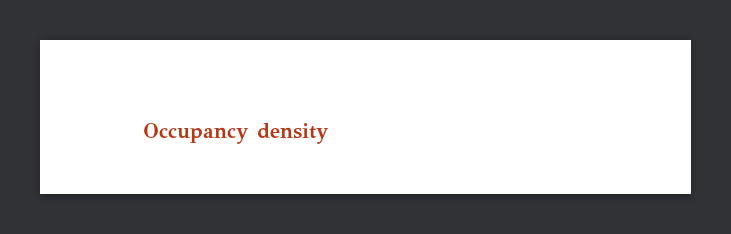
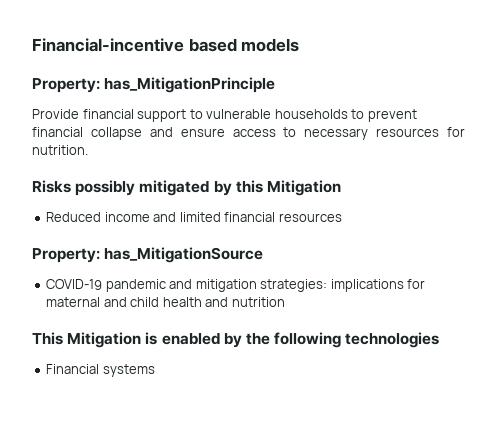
- Occupancy density
+ Financial-incentive based models
+ Property: has_MitigationPrinciple
+ Provide financial support to vulnerable households to prevent financial collapse and ensure access to necessary resources for nutrition.
+ Risks possibly mitigated by this Mitigation
+ Reduced income and limited financial resources
+ Property: has_MitigationSource
+ COVID-19 pandemic and mitigation strategies: implications for maternal and child health and nutrition
+ This Mitigation is enabled by the following technologies
+ Financial systems

